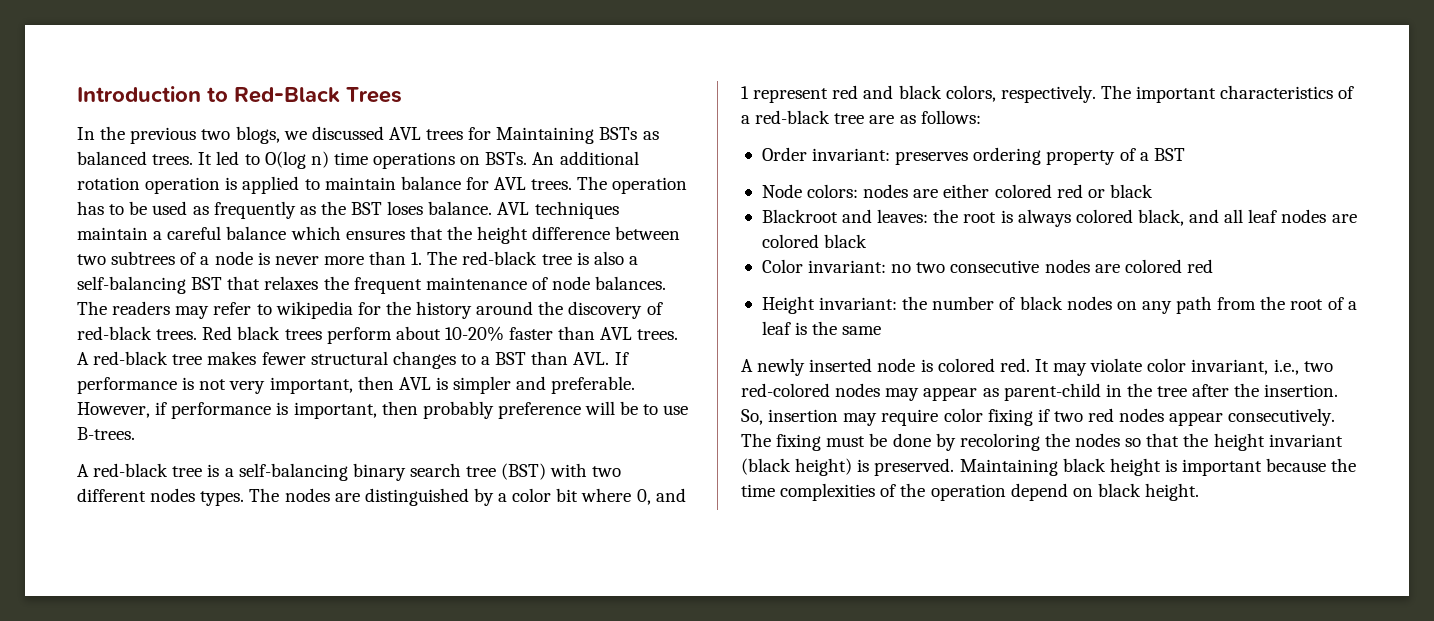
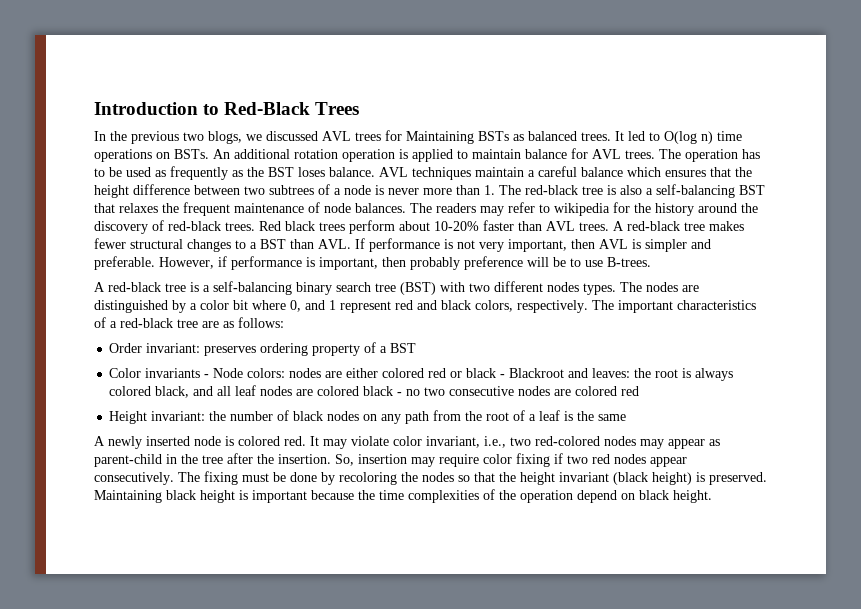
- Node colors: nodes are either colored red or black
- Blackroot and leaves: the root is always colored black, and all leaf nodes are colored black
- Color invariant: no two consecutive nodes are colored red
+ Color invariants - Node colors: nodes are either colored red or black - Blackroot and leaves: the root is always colored black, and all leaf nodes are colored black - no two consecutive nodes are colored red

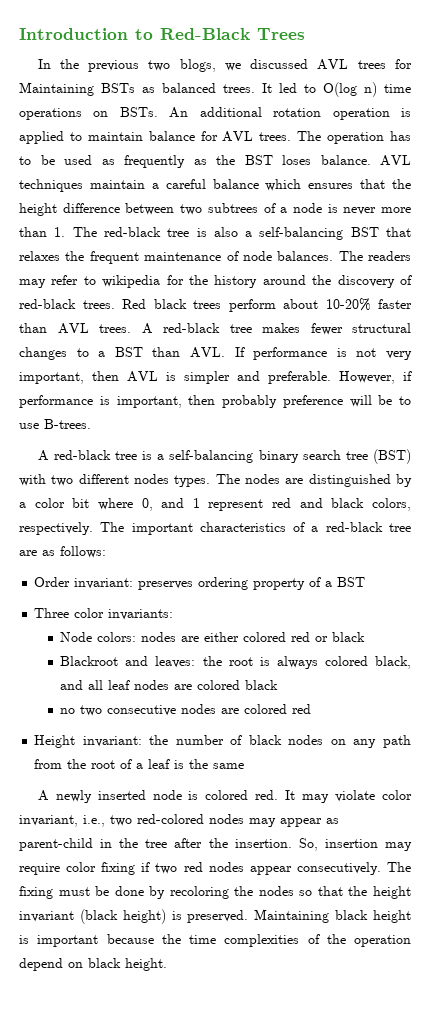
- Color invariants - Node colors: nodes are either colored red or black - Blackroot and leaves: the root is always colored black, and all leaf nodes are colored black - no two consecutive nodes are colored red
+ Three color invariants:
+ Node colors: nodes are either colored red or black
+ Blackroot and leaves: the root is always colored black, and all leaf nodes are colored black
+ no two consecutive nodes are colored red

